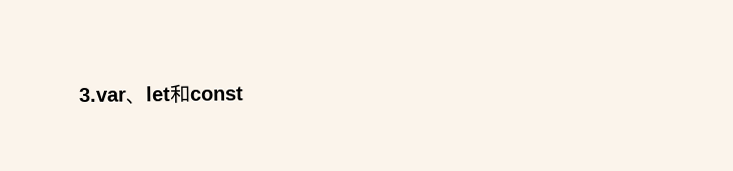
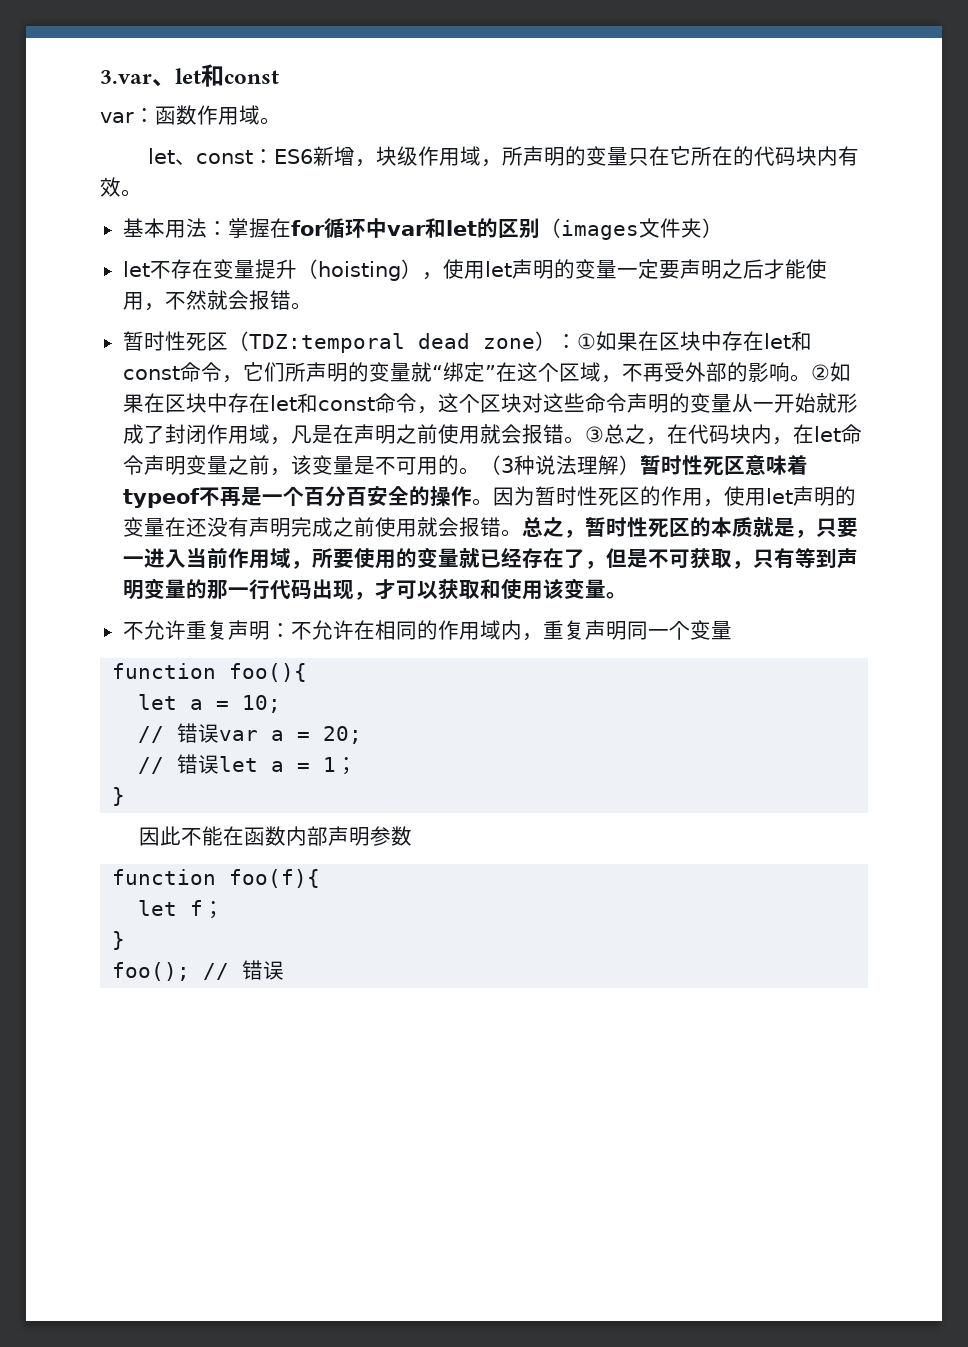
+ var：函数作用域。
+ let、const：ES6新增，块级作用域，所声明的变量只在它所在的代码块内有效。
+ 基本用法：掌握在for循环中var和let的区别（images文件夹）
+ let不存在变量提升（hoisting），使用let声明的变量一定要声明之后才能使用，不然就会报错。
+ 暂时性死区（TDZ:temporal dead zone）：①如果在区块中存在let和const命令，它们所声明的变量就“绑定”在这个区域，不再受外部的影响。②如果在区块中存在let和const命令，这个区块对这些命令声明的变量从一开始就形成了封闭作用域，凡是在声明之前使用就会报错。③总之，在代码块内，在let命令声明变量之前，该变量是不可用的。（3种说法理解）暂时性死区意味着typeof不再是一个百分百安全的操作。因为暂时性死区的作用，使用let声明的变量在还没有声明完成之前使用就会报错。总之，暂时性死区的本质就是，只要一进入当前作用域，所要使用的变量就已经存在了，但是不可获取，只有等到声明变量的那一行代码出现，才可以获取和使用该变量。
+ 不允许重复声明：不允许在相同的作用域内，重复声明同一个变量
+ function foo(){
+ let a = 10;
+ // 错误var a = 20;
+ // 错误let a = 1；
+ }
+ 因此不能在函数内部声明参数
+ function foo(f){
+ let f；
+ }
+ foo(); // 错误

